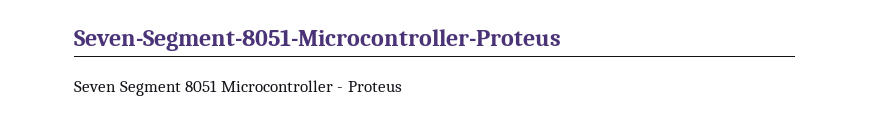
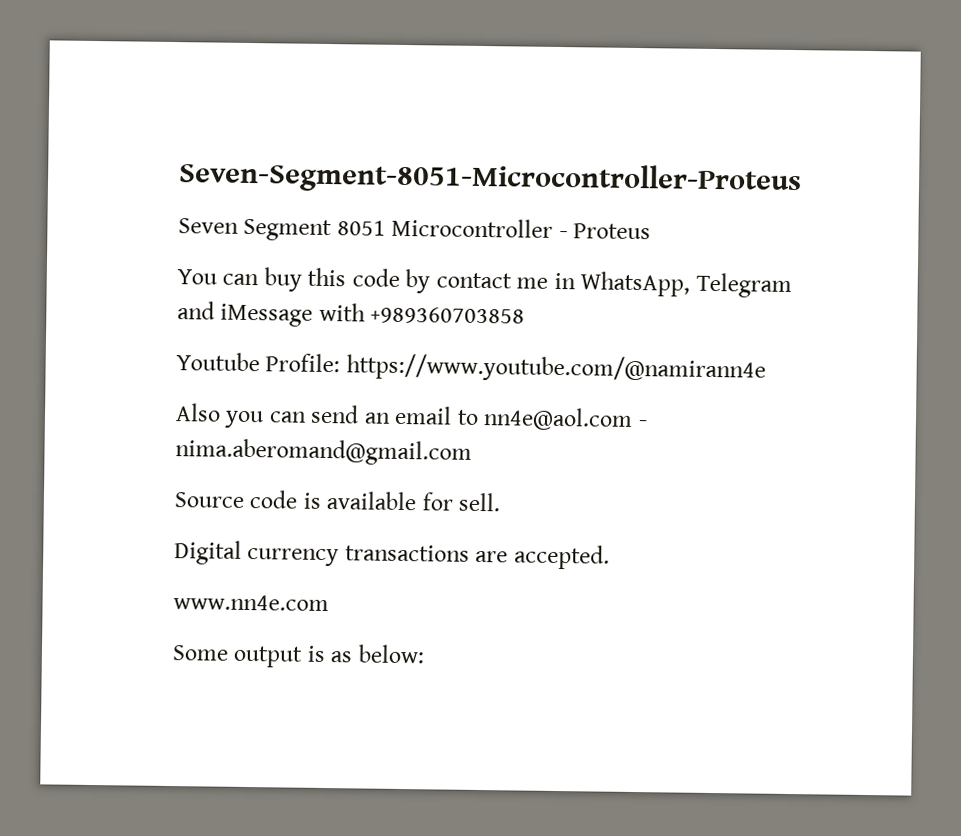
+ You can buy this code by contact me in WhatsApp, Telegram and iMessage with +989360703858
+ Youtube Profile: https://www.youtube.com/@namirann4e
+ Also you can send an email to nn4e@aol.com - nima.aberomand@gmail.com
+ Source code is available for sell.
+ Digital currency transactions are accepted.
+ www.nn4e.com
+ Some output is as below:

